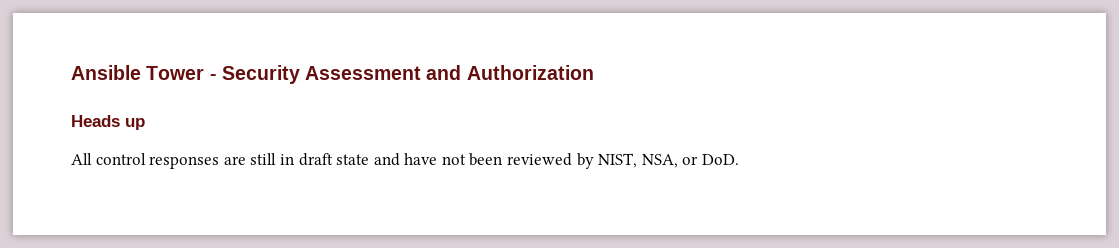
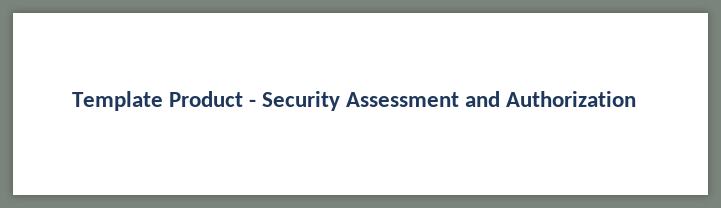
- Ansible Tower - Security Assessment and Authorization
+ Template Product - Security Assessment and Authorization
- Heads up
- All control responses are still in draft state and have not been reviewed by NIST, NSA, or DoD.

